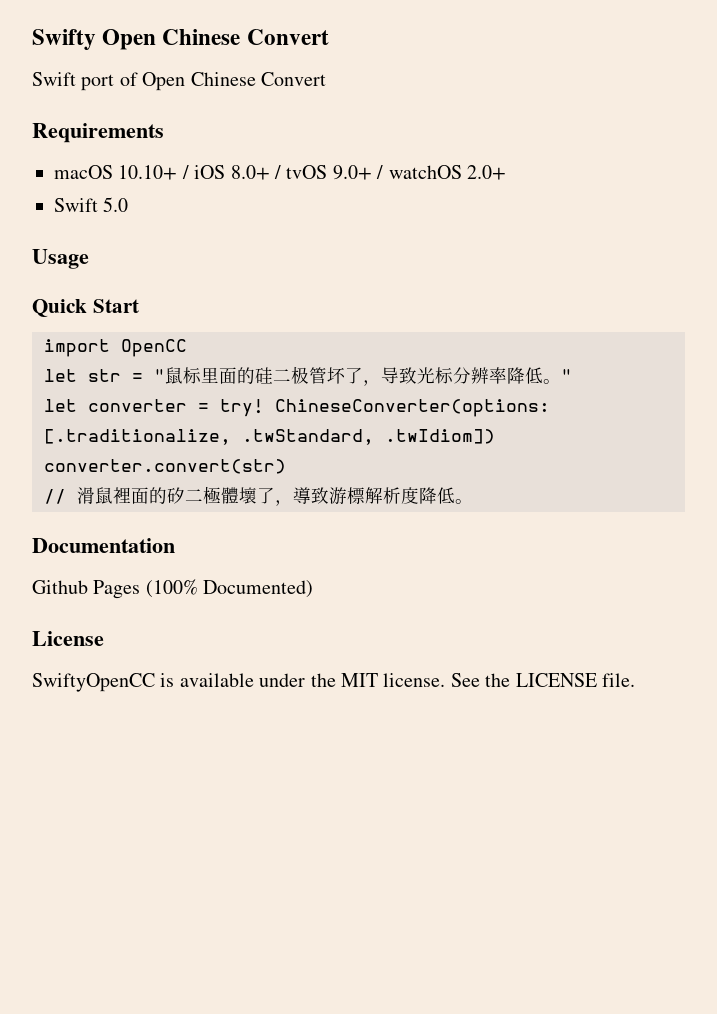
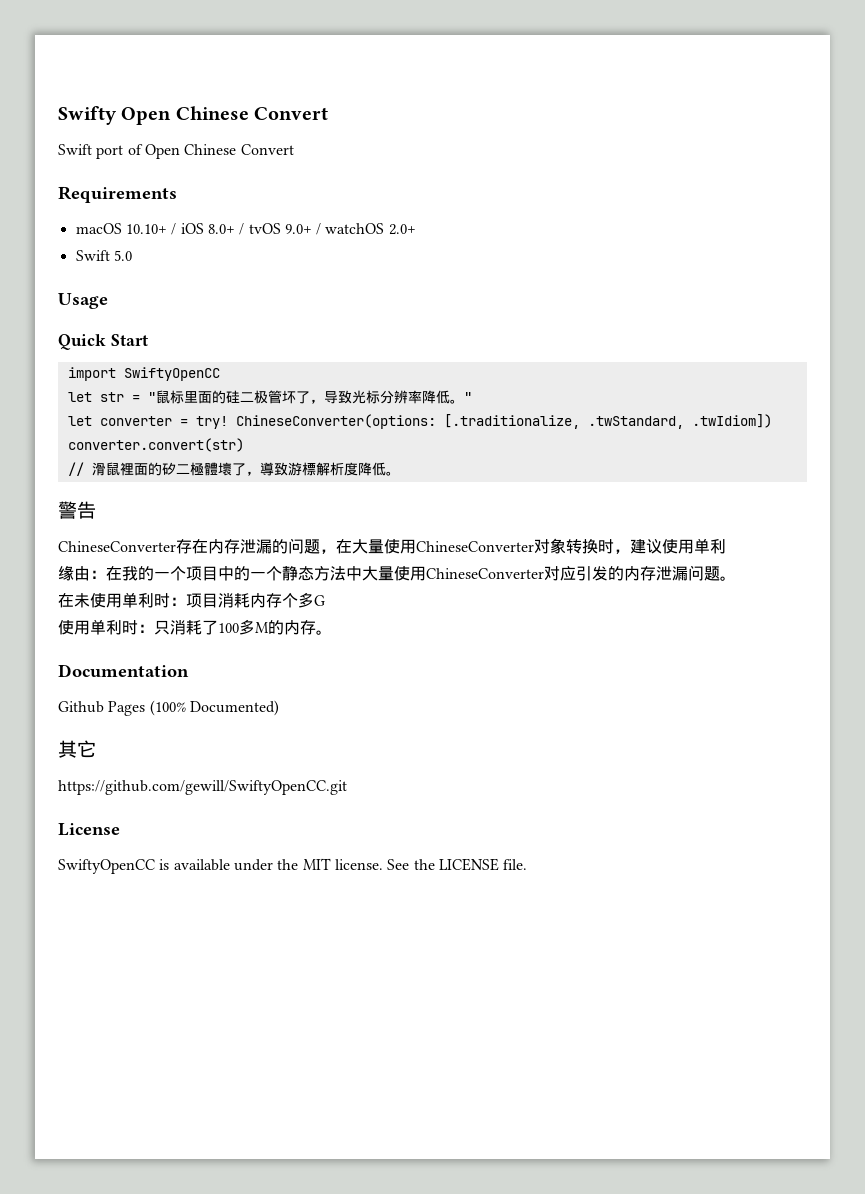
- import OpenCC
+ import SwiftyOpenCC
+ 警告
+ ChineseConverter存在内存泄漏的问题，在大量使用ChineseConverter对象转换时，建议使用单利
+ 缘由：在我的一个项目中的一个静态方法中大量使用ChineseConverter对应引发的内存泄漏问题。
+ 在未使用单利时：项目消耗内存个多G
+ 使用单利时：只消耗了100多M的内存。
+ 其它
+ https://github.com/gewill/SwiftyOpenCC.git

